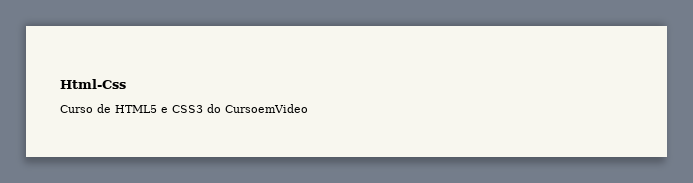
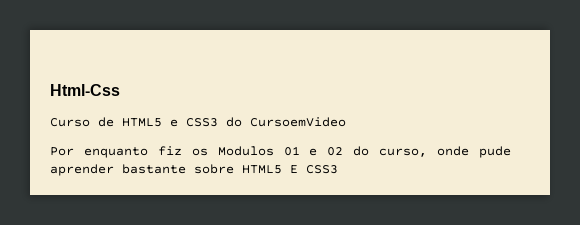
+ Por enquanto fiz os Modulos 01 e 02 do curso, onde pude aprender bastante sobre HTML5 E CSS3

